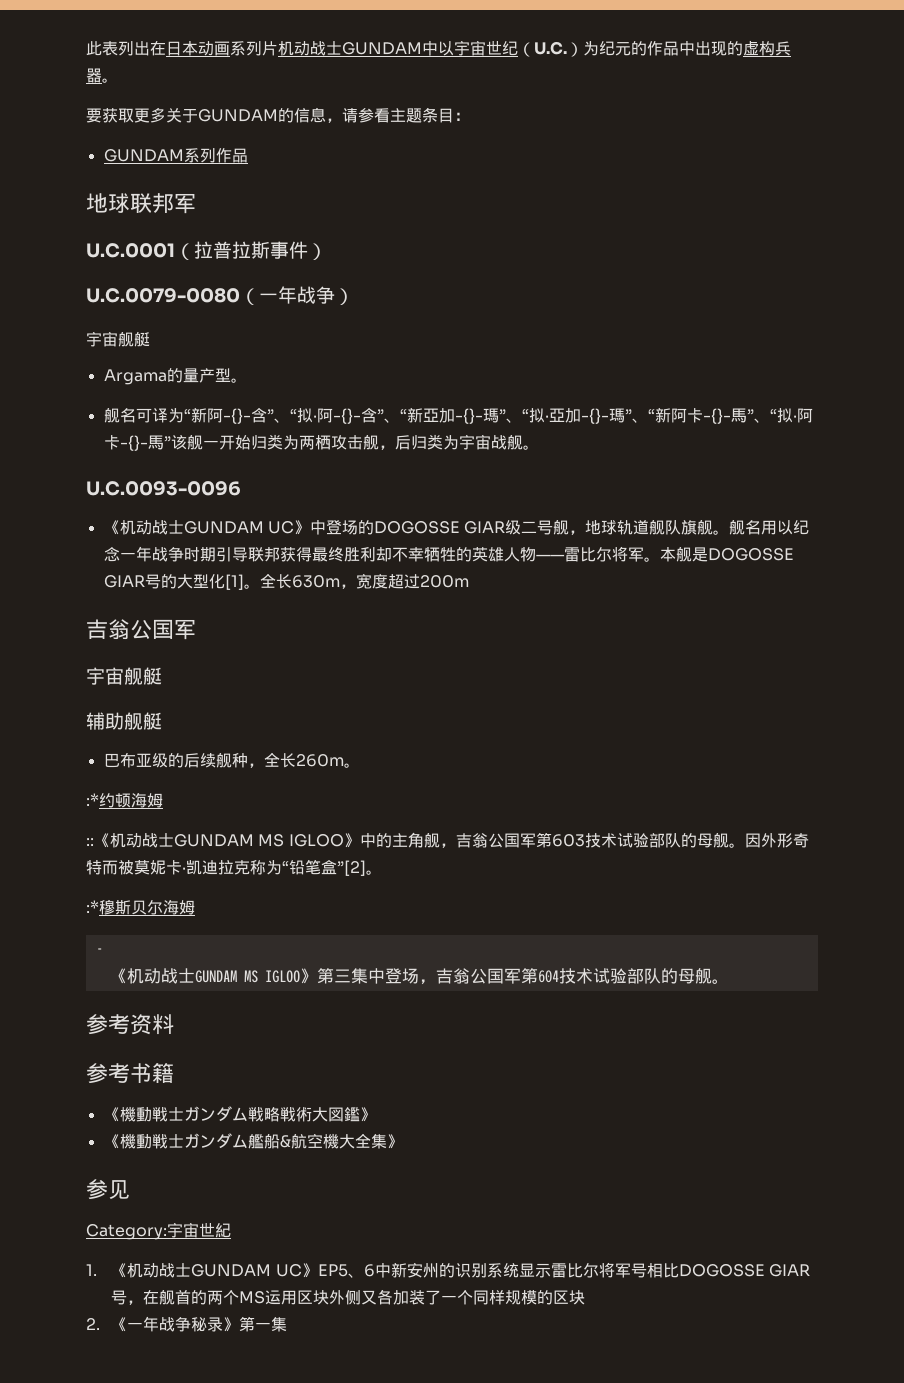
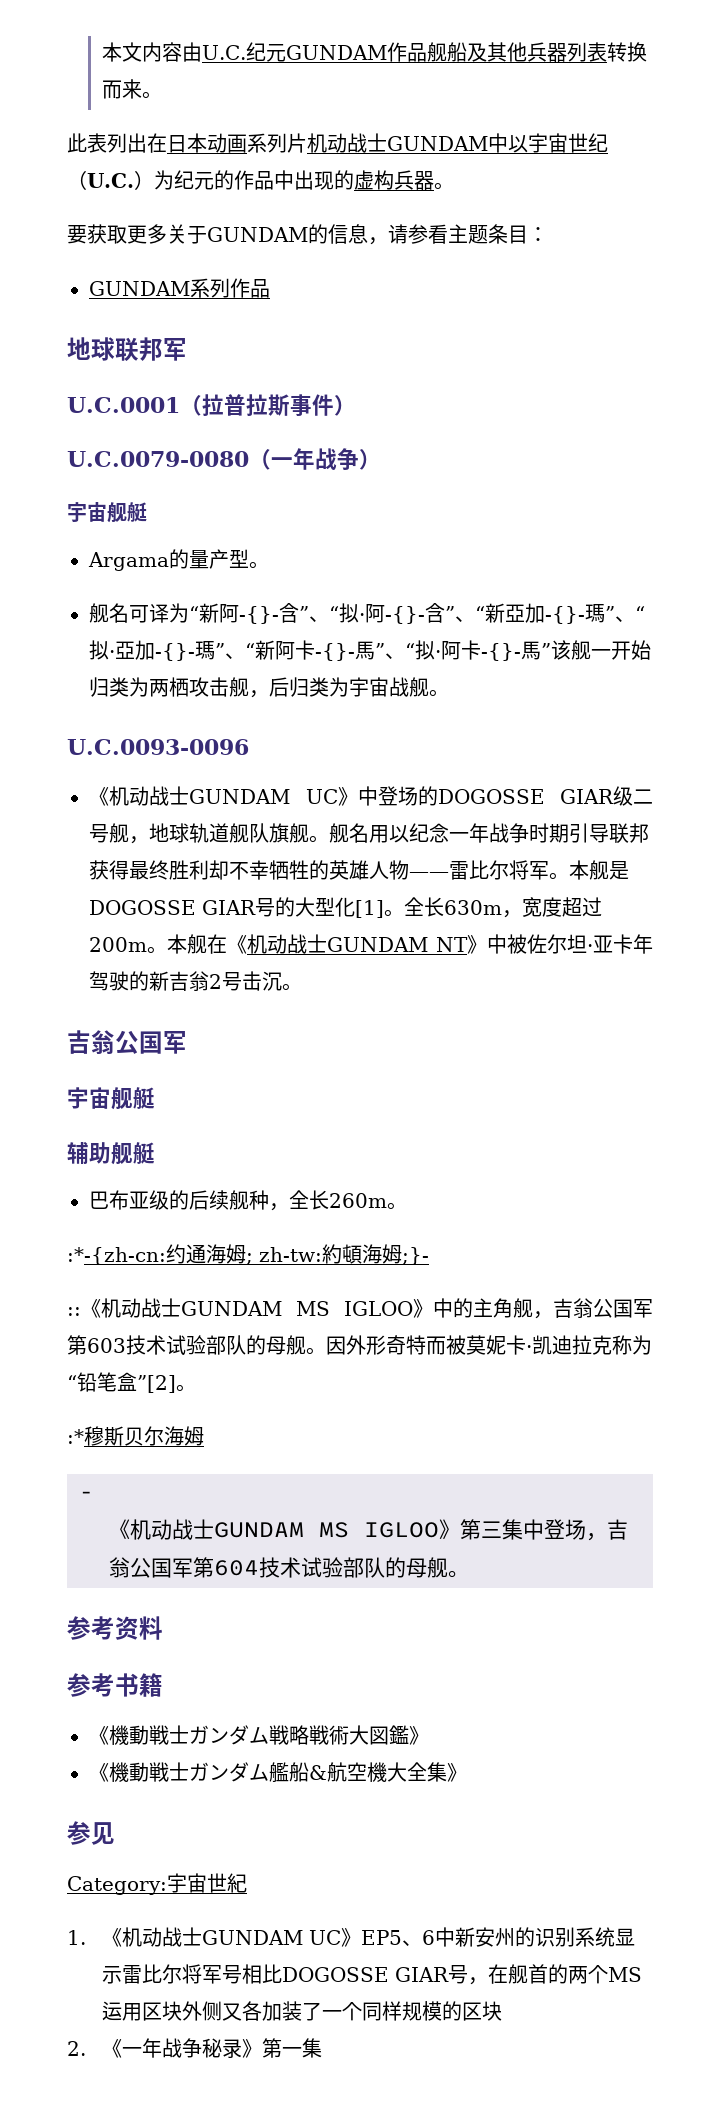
+ 本文内容由U.C.纪元GUNDAM作品舰船及其他兵器列表转换而来。
- 全长630m，宽度超过200m
+ 全长630m，宽度超过200m。本舰在《机动战士GUNDAM NT》中被佐尔坦·亚卡年驾驶的新吉翁2号击沉。
- :*约顿海姆
+ :*-{zh-cn:约通海姆; zh-tw:約頓海姆;}-

